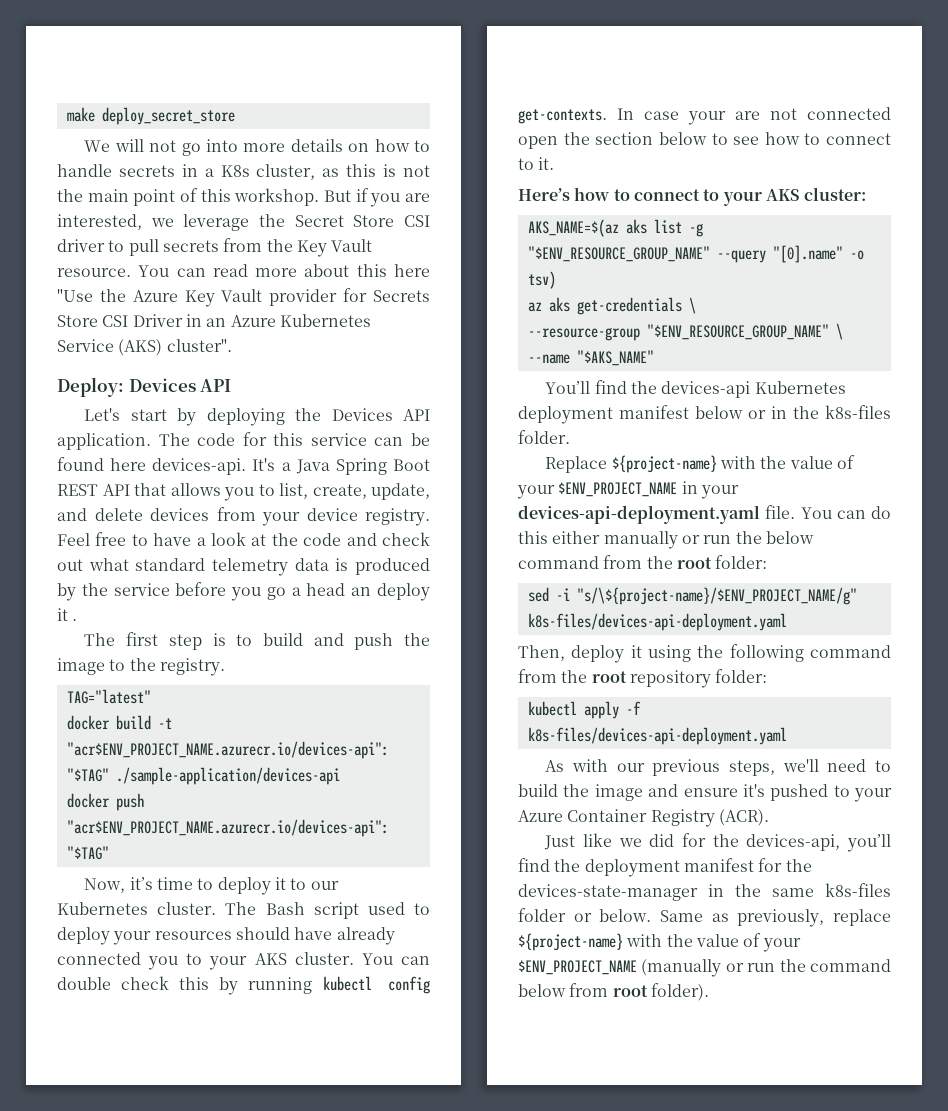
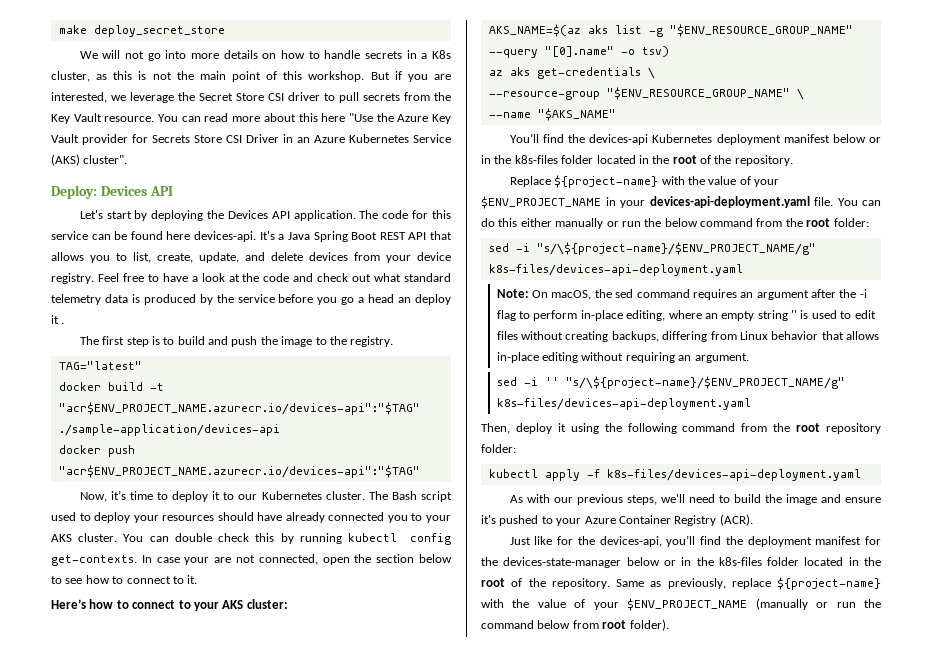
- In case your are not connected open the section below to see how to connect to it.
+ In case your are not connected, open the section below to see how to connect to it.
- You’ll find the devices-api Kubernetes deployment manifest below or in the k8s-files folder.
+ You’ll find the devices-api Kubernetes deployment manifest below or in the k8s-files folder located in the root of the repository.
+ Note: On macOS, the sed command requires an argument after the -i flag to perform in-place editing, where an empty string '' is used to edit files without creating backups, differing from Linux behavior that allows in-place editing without requiring an argument.
+ sed -i '' "s/\${project-name}/$ENV_PROJECT_NAME/g" k8s-files/devices-api-deployment.yaml
- Just like we did for the devices-api, you’ll find the deployment manifest for the devices-state-manager in the same k8s-files folder or below.
+ Just like for the devices-api, you’ll find the deployment manifest for the devices-state-manager below or in the k8s-files folder located in the root of the repository.

